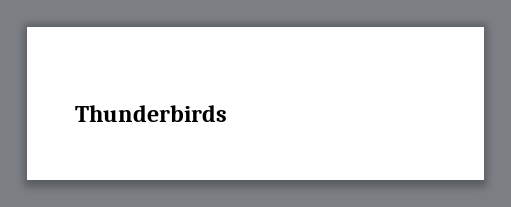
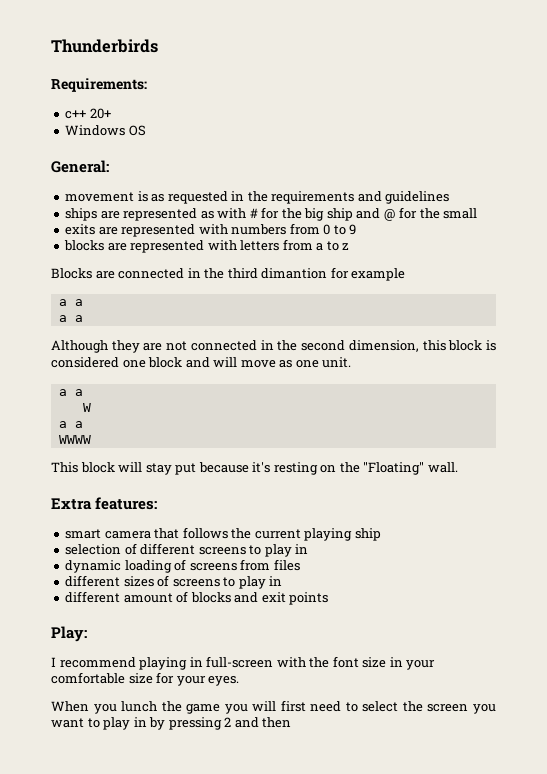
+ Requirements:
+ c++ 20+
+ Windows OS
+ General:
+ movement is as requested in the requirements and guidelines
+ ships are represented as with # for the big ship and @ for the small
+ exits are represented with numbers from 0 to 9
+ blocks are represented with letters from a to z
+ Blocks are connected in the third dimantion for example
+ a a
+ a a
+ Although they are not connected in the second dimension, this block is considered one block and will move as one unit.
+ a a
+ W
+ a a
+ WWWW
+ This block will stay put because it's resting on the "Floating" wall.
+ Extra features:
+ smart camera that follows the current playing ship
+ selection of different screens to play in
+ dynamic loading of screens from files
+ different sizes of screens to play in
+ different amount of blocks and exit points
+ Play:
+ I recommend playing in full-screen with the font size in your comfortable size for your eyes.
+ When you lunch the game you will first need to select the screen you want to play in by pressing 2 and then

